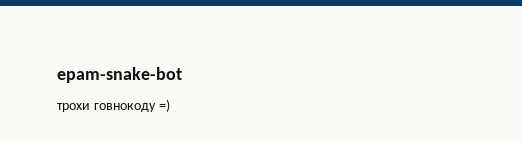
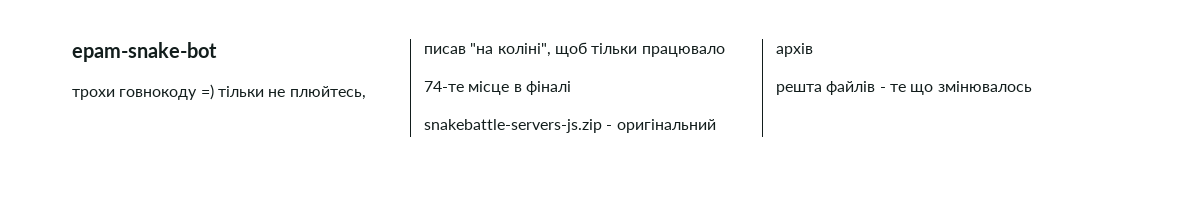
- трохи говнокоду =)
+ трохи говнокоду =) тільки не плюйтесь, писав "на коліні", щоб тільки працювало
+ 74-те місце в фіналі
+ snakebattle-servers-js.zip - оригінальний архів
+ решта файлів - те що змінювалось

